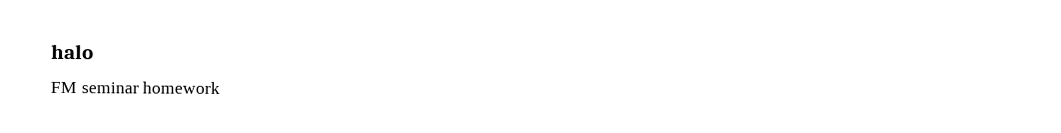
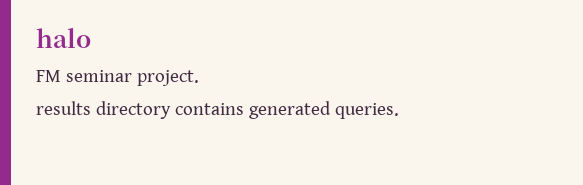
- FM seminar homework
+ FM seminar project.
+ results directory contains generated queries.

